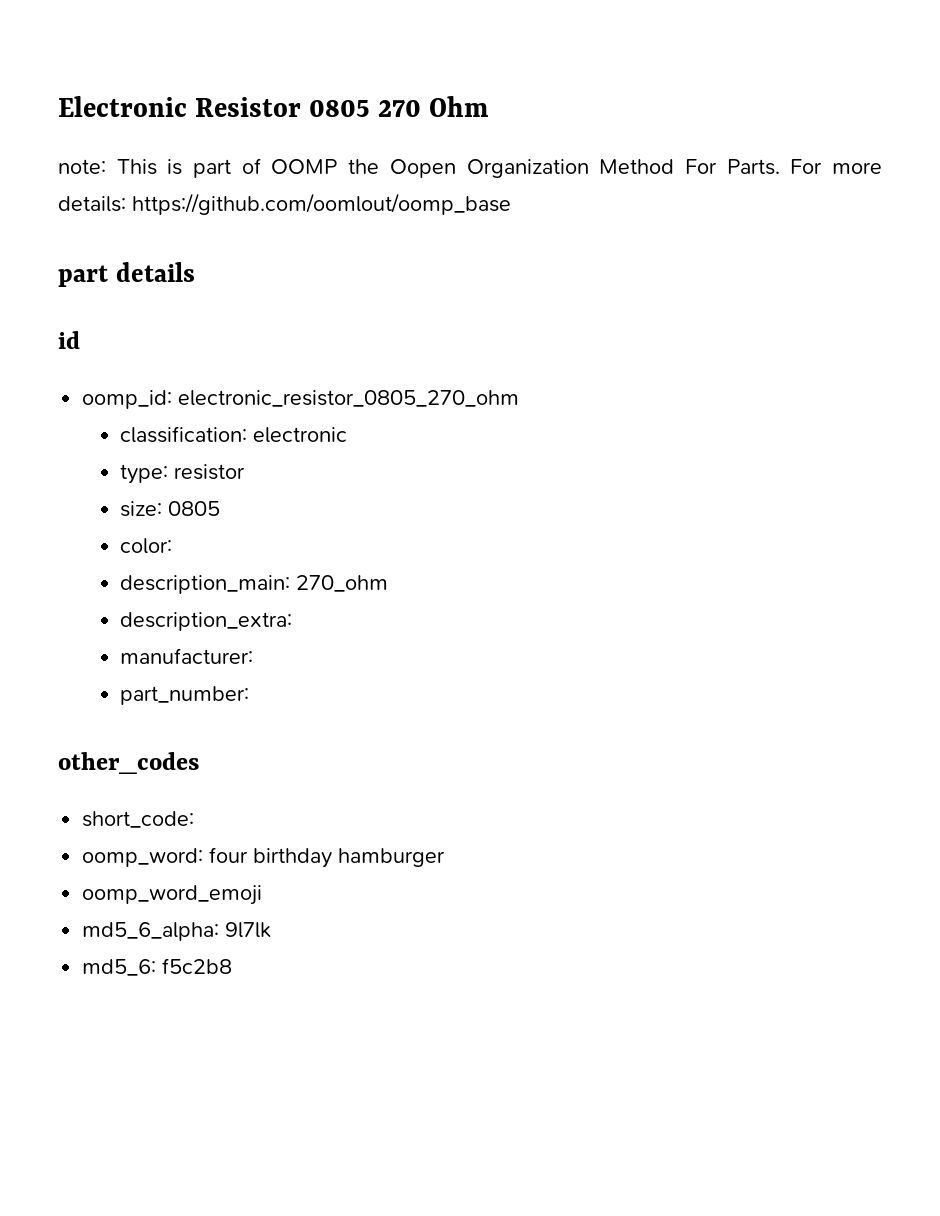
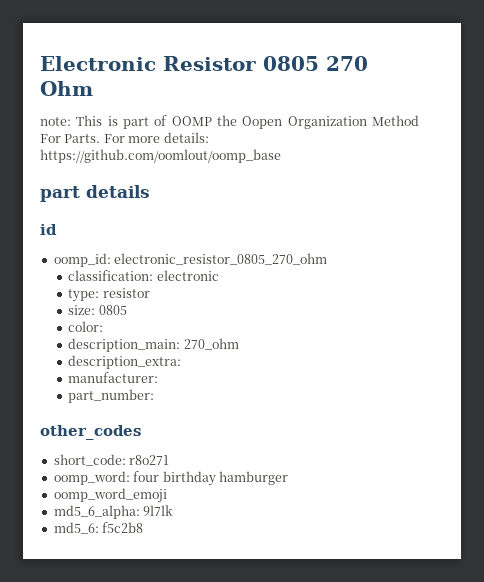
- short_code:
+ short_code: r8o271

